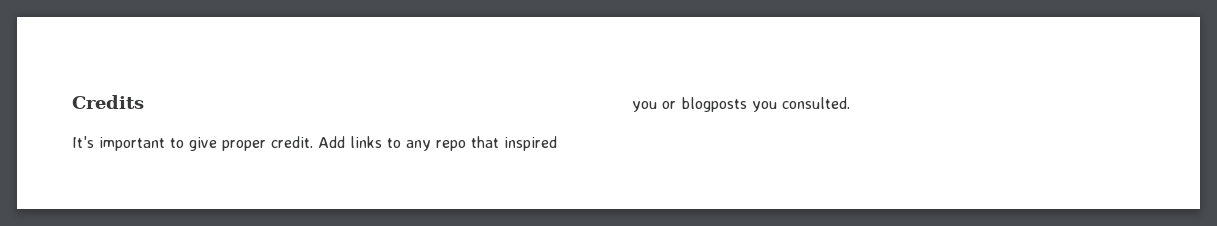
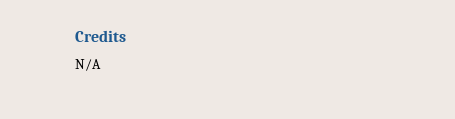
- It's important to give proper credit. Add links to any repo that inspired you or blogposts you consulted.
+ N/A

